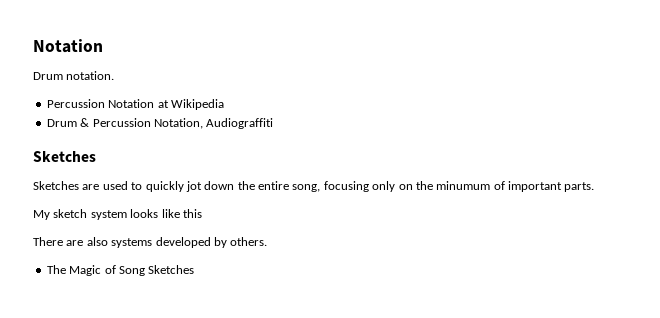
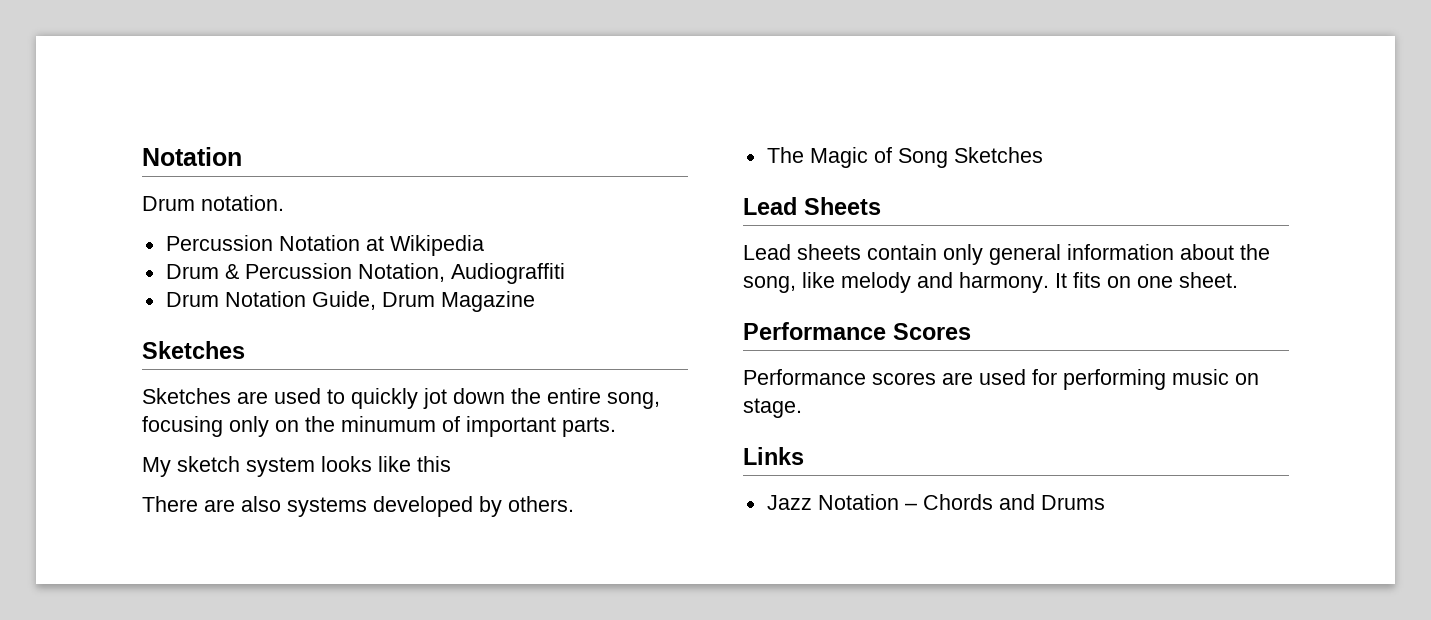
+ Drum Notation Guide, Drum Magazine
+ Lead Sheets
+ Lead sheets contain only general information about the song, like melody and harmony. It fits on one sheet.
+ Performance Scores
+ Performance scores are used for performing music on stage.
+ Links
+ Jazz Notation – Chords and Drums

